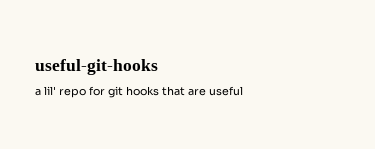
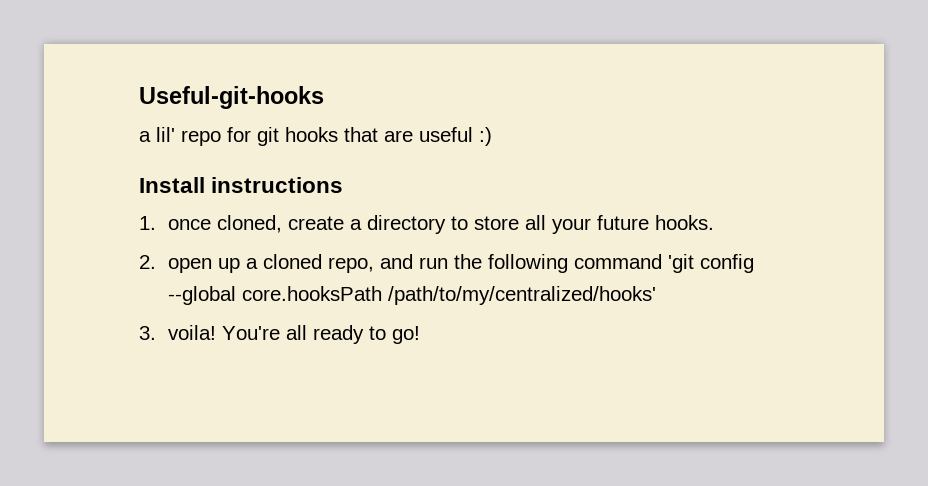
- useful-git-hooks
+ Useful-git-hooks
- a lil' repo for git hooks that are useful
+ a lil' repo for git hooks that are useful :)
+ Install instructions
+ 1. once cloned, create a directory to store all your future hooks.
+ 2. open up a cloned repo, and run the following command 'git config --global core.hooksPath /path/to/my/centralized/hooks'
+ 3. voila! You're all ready to go!

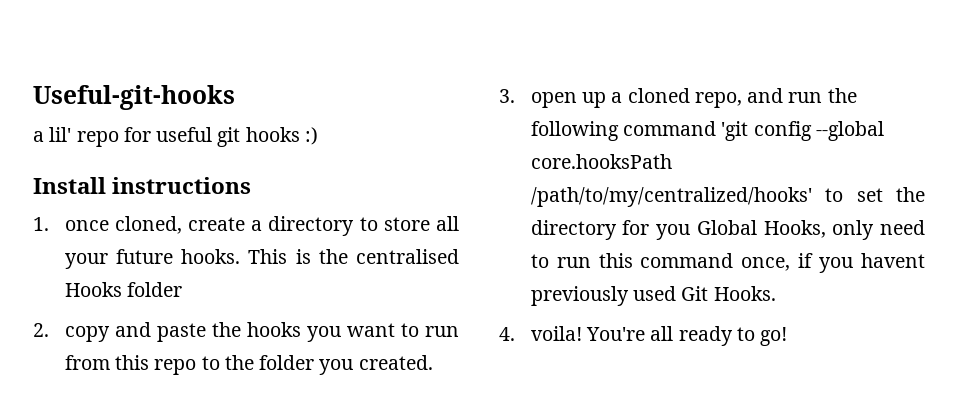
- a lil' repo for git hooks that are useful :)
+ a lil' repo for useful git hooks :)
- 1. once cloned, create a directory to store all your future hooks.
- 2. open up a cloned repo, and run the following command 'git config --global core.hooksPath /path/to/my/centralized/hooks'
- 3. voila!
+ 1. once cloned, create a directory to store all your future hooks. This is the centralised Hooks folder
+ 2. copy and paste the hooks you want to run from this repo to the folder you created.
+ 3. open up a cloned repo, and run the following command 'git config --global core.hooksPath /path/to/my/centralized/hooks' to set the directory for you Global Hooks, only need to run this command once, if you havent previously used Git Hooks.
+ 4. voila!

